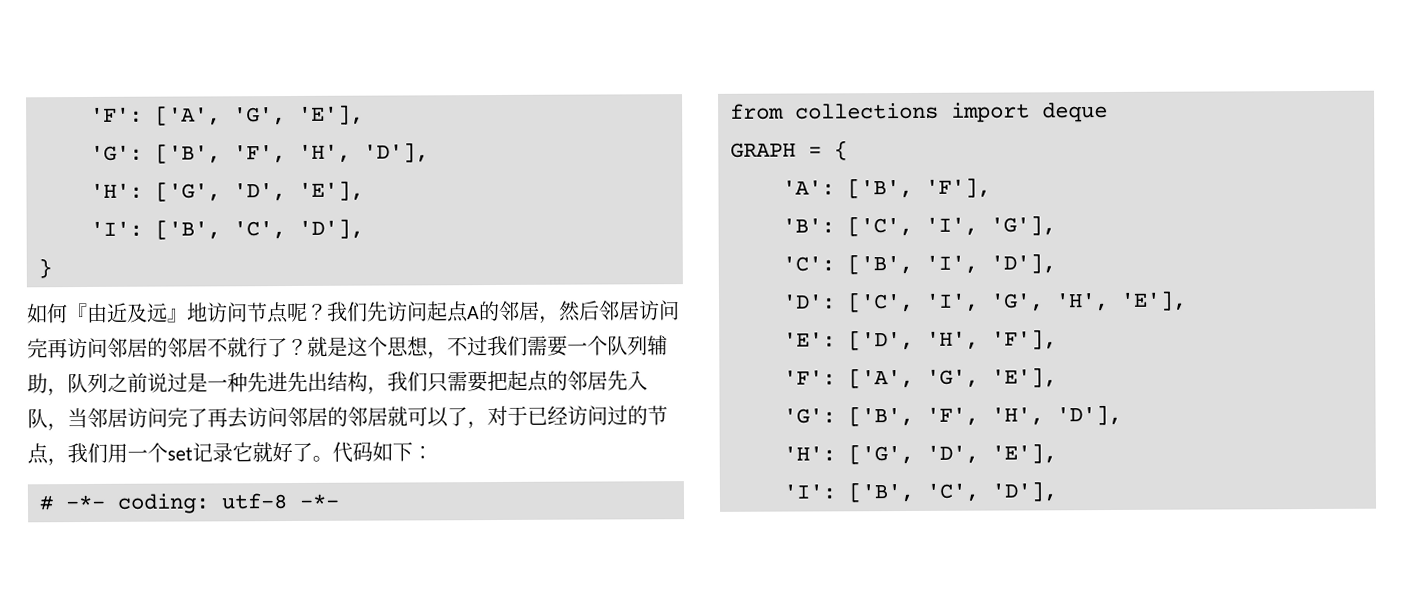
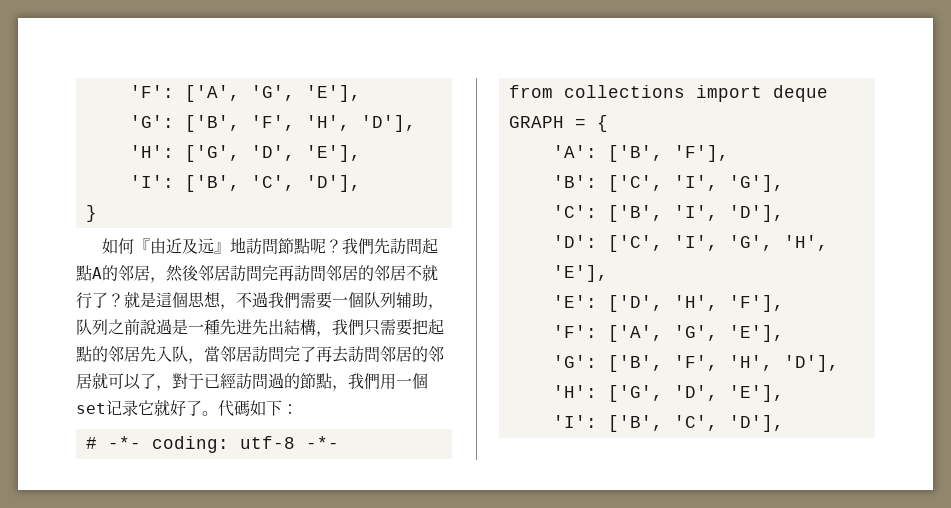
- 如何『由近及远』地访问节点呢？我们先访问起点A的邻居，然后邻居访问完再访问邻居的邻居不就行了？
+ 如何『由近及远』地訪問節點呢？我們先訪問起點A的邻居，然後邻居訪問完再訪問邻居的邻居不就行了？
- 就是这个思想，不过我们需要一个队列辅助，队列之前说过是一种先进先出结构，我们只需要把起点的邻居先入队，当邻居访问完了再去访问邻居的邻居就可以了，对于已经访问过的节点，我们用一个set记录它就好了。
+ 就是這個思想，不過我們需要一個队列辅助，队列之前說過是一種先进先出結構，我們只需要把起點的邻居先入队，當邻居訪問完了再去訪問邻居的邻居就可以了，對于已經訪問過的節點，我們用一個set记录它就好了。
- 代码如下：
+ 代碼如下：

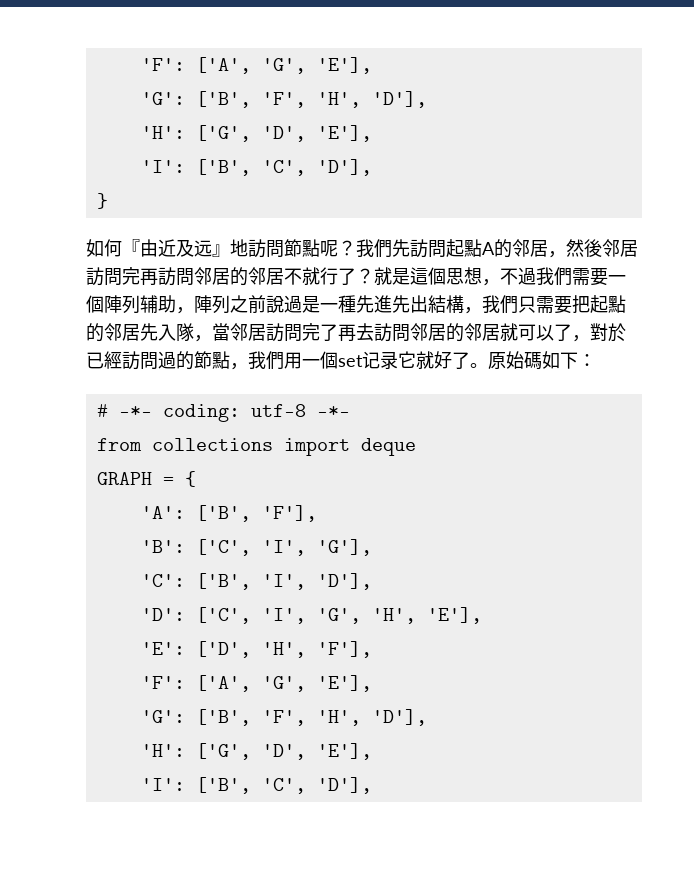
- 就是這個思想，不過我們需要一個队列辅助，队列之前說過是一種先进先出結構，我們只需要把起點的邻居先入队，當邻居訪問完了再去訪問邻居的邻居就可以了，對于已經訪問過的節點，我們用一個set记录它就好了。
+ 就是這個思想，不過我們需要一個陣列辅助，陣列之前說過是一種先進先出結構，我們只需要把起點的邻居先入隊，當邻居訪問完了再去訪問邻居的邻居就可以了，對於已經訪問過的節點，我們用一個set记录它就好了。
- 代碼如下：
+ 原始碼如下：

